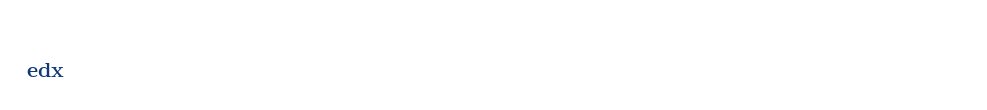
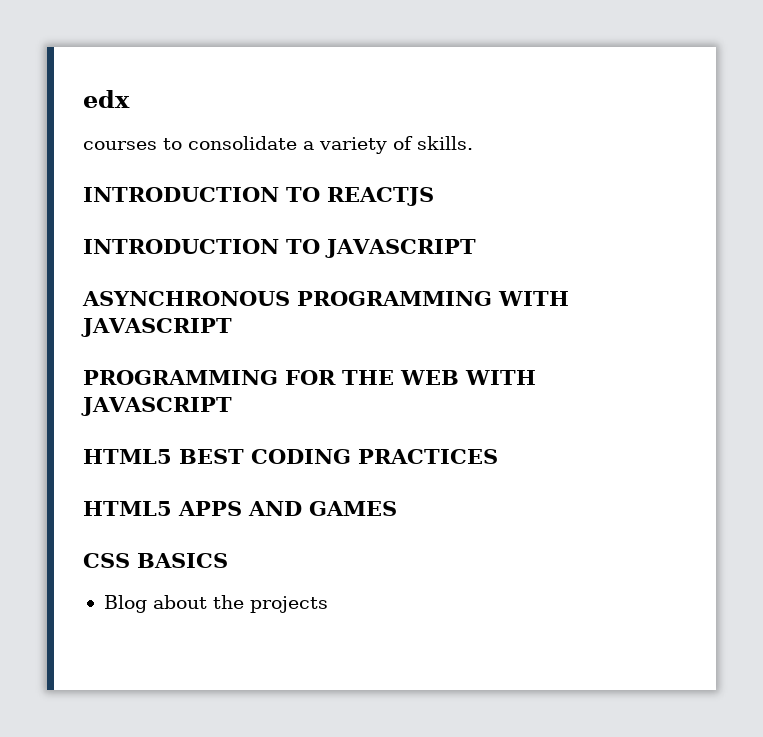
+ courses to consolidate a variety of skills.
+ INTRODUCTION TO REACTJS
+ INTRODUCTION TO JAVASCRIPT
+ ASYNCHRONOUS PROGRAMMING WITH JAVASCRIPT
+ PROGRAMMING FOR THE WEB WITH JAVASCRIPT
+ HTML5 BEST CODING PRACTICES
+ HTML5 APPS AND GAMES
+ CSS BASICS
+ Blog about the projects

